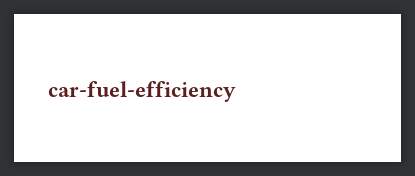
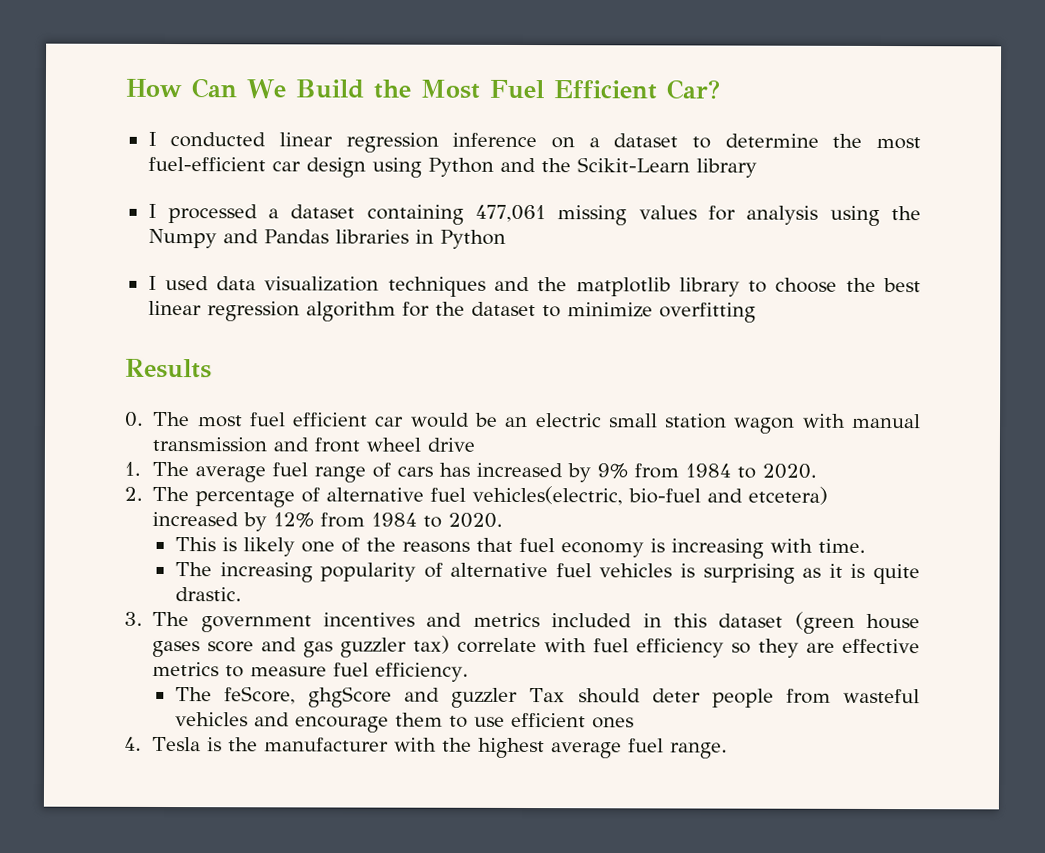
- car-fuel-efficiency
+ How Can We Build the Most Fuel Efficient Car?
+ I conducted linear regression inference on a dataset to determine the most fuel-efficient car design using Python and the Scikit-Learn library
+ I processed a dataset containing 477,061 missing values for analysis using the Numpy and Pandas libraries in Python
+ I used data visualization techniques and the matplotlib library to choose the best linear regression algorithm for the dataset to minimize overfitting
+ Results
+ 0. The most fuel efficient car would be an electric small station wagon with manual transmission and front wheel drive
+ 1. The average fuel range of cars has increased by 9% from 1984 to 2020.
+ 2. The percentage of alternative fuel vehicles(electric, bio-fuel and etcetera) increased by 12% from 1984 to 2020.
+ This is likely one of the reasons that fuel economy is increasing with time.
+ The increasing popularity of alternative fuel vehicles is surprising as it is quite drastic.
+ 3. The government incentives and metrics included in this dataset (green house gases score and gas guzzler tax) correlate with fuel efficiency so they are effective metrics to measure fuel efficiency.
+ The feScore, ghgScore and guzzler Tax should deter people from wasteful vehicles and encourage them to use efficient ones
+ 4. Tesla is the manufacturer with the highest average fuel range.

